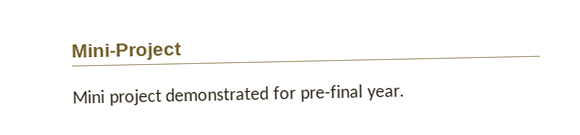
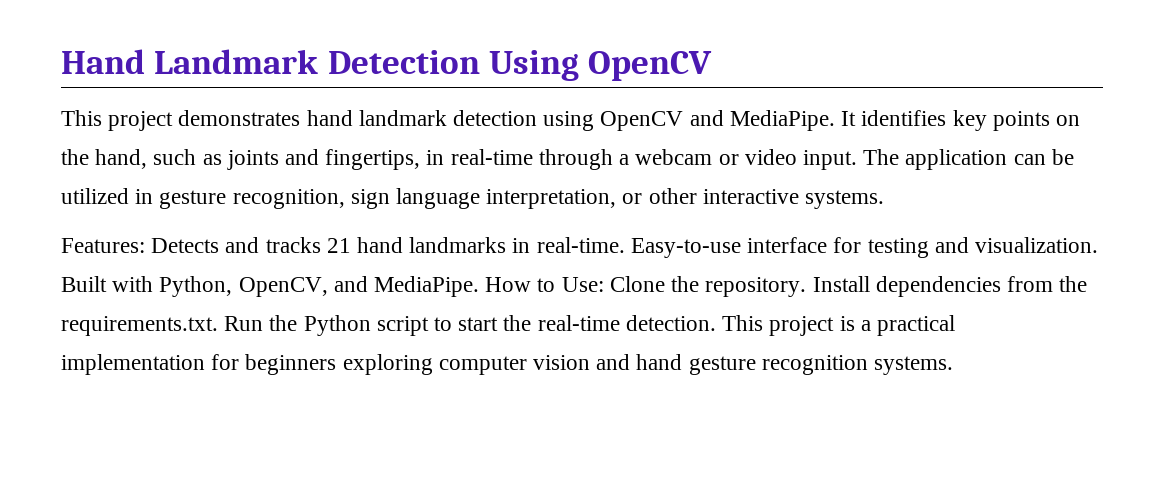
- Mini-Project
- Mini project demonstrated for pre-final year.
+ Hand Landmark Detection Using OpenCV
+ This project demonstrates hand landmark detection using OpenCV and MediaPipe. It identifies key points on the hand, such as joints and fingertips, in real-time through a webcam or video input. The application can be utilized in gesture recognition, sign language interpretation, or other interactive systems.
+ Features: Detects and tracks 21 hand landmarks in real-time. Easy-to-use interface for testing and visualization. Built with Python, OpenCV, and MediaPipe. How to Use: Clone the repository. Install dependencies from the requirements.txt. Run the Python script to start the real-time detection. This project is a practical implementation for beginners exploring computer vision and hand gesture recognition systems.

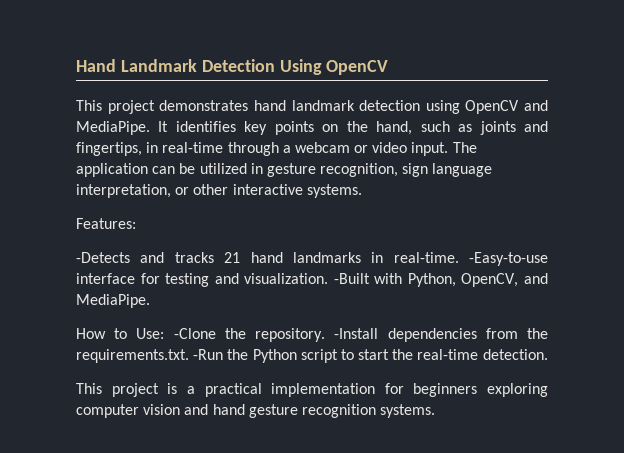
- Features: Detects and tracks 21 hand landmarks in real-time.
+ Features:
+ -Detects and tracks 21 hand landmarks in real-time.
- Easy-to-use interface for testing and visualization.
+ -Easy-to-use interface for testing and visualization.
- Built with Python, OpenCV, and MediaPipe. How to Use: Clone the repository.
+ -Built with Python, OpenCV, and MediaPipe.
+ How to Use: -Clone the repository.
- Install dependencies from the requirements.txt. Run the Python script to start the real-time detection. This project is a practical implementation for beginners exploring computer vision and hand gesture recognition systems.
+ -Install dependencies from the requirements.txt. -Run the Python script to start the real-time detection.
+ This project is a practical implementation for beginners exploring computer vision and hand gesture recognition systems.

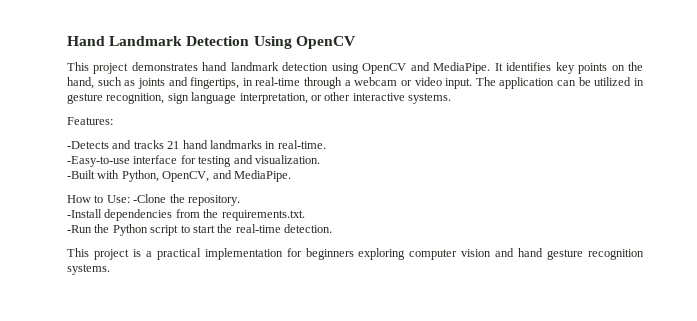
- -Detects and tracks 21 hand landmarks in real-time. -Easy-to-use interface for testing and visualization. -Built with Python, OpenCV, and MediaPipe.
+ -Detects and tracks 21 hand landmarks in real-time.
+ -Easy-to-use interface for testing and visualization.
+ -Built with Python, OpenCV, and MediaPipe.
- How to Use: -Clone the repository. -Install dependencies from the requirements.txt. -Run the Python script to start the real-time detection.
+ How to Use: -Clone the repository.
+ -Install dependencies from the requirements.txt.
+ -Run the Python script to start the real-time detection.

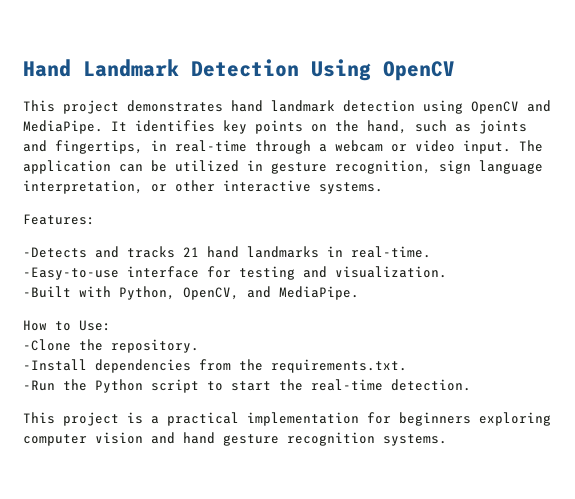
- How to Use: -Clone the repository.
+ How to Use:
+ -Clone the repository.

